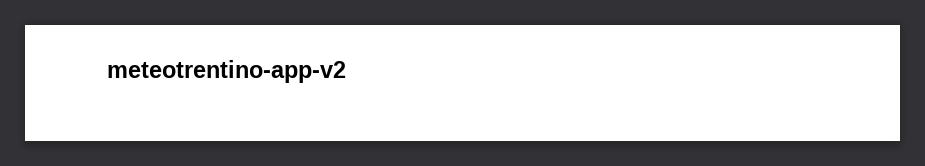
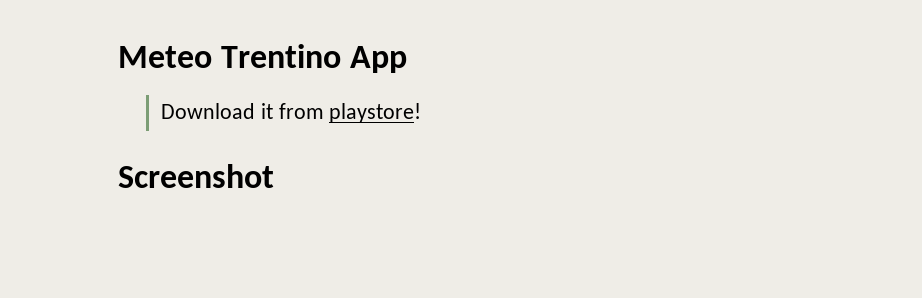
- meteotrentino-app-v2
+ Meteo Trentino App
+ Download it from playstore!
+ Screenshot

